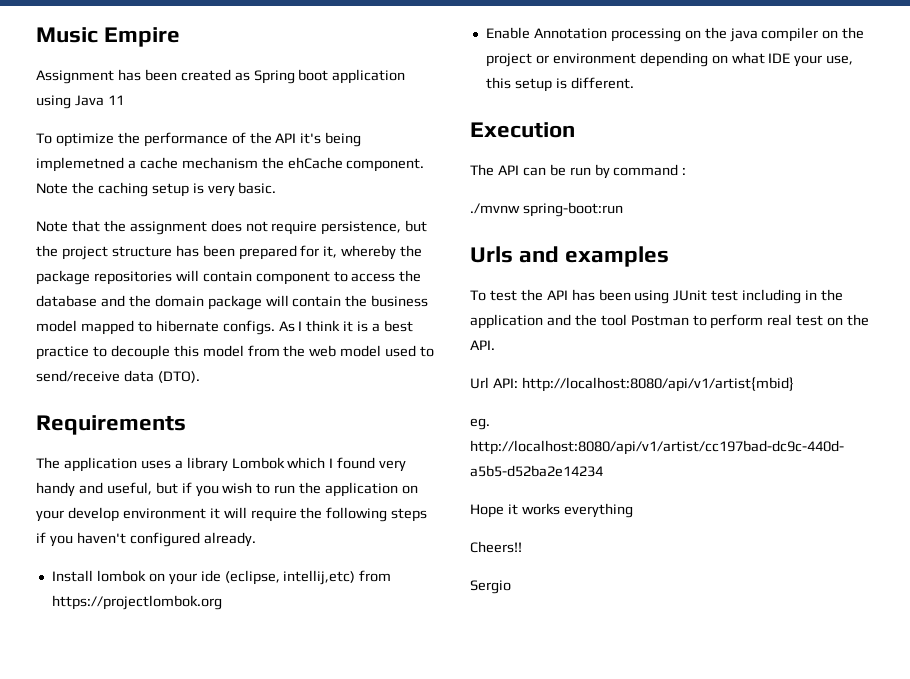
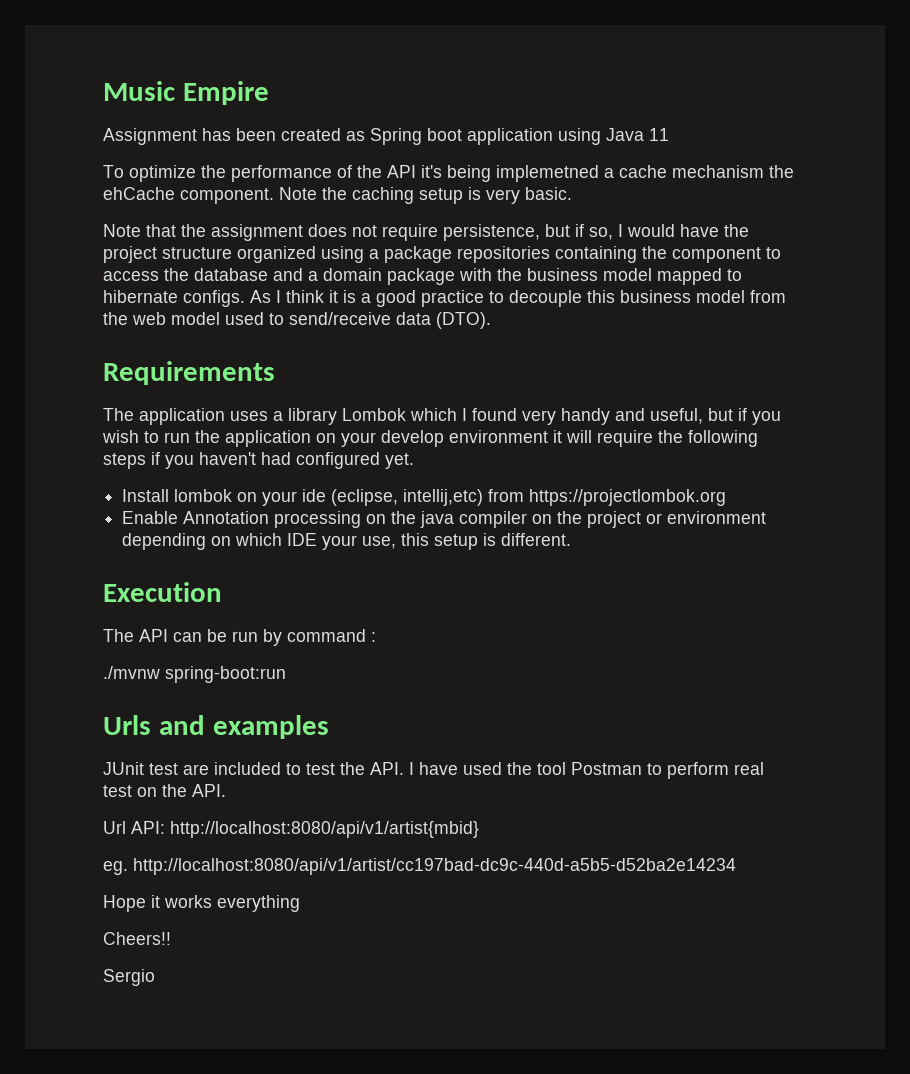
- Note that the assignment does not require persistence, but the project structure has been prepared for it, whereby the package repositories will contain component to access the database and the domain package will contain the business model mapped to hibernate configs.
+ Note that the assignment does not require persistence, but if so, I would have the project structure organized using a package repositories containing the component to access the database and a domain package with the business model mapped to hibernate configs.
- As I think it is a best practice to decouple this model from the web model used to send/receive data (DTO).
+ As I think it is a good practice to decouple this business model from the web model used to send/receive data (DTO).
- The application uses a library Lombok which I found very handy and useful, but if you wish to run the application on your develop environment it will require the following steps if you haven't configured already.
+ The application uses a library Lombok which I found very handy and useful, but if you wish to run the application on your develop environment it will require the following steps if you haven't had configured yet.
- Enable Annotation processing on the java compiler on the project or environment depending on what IDE your use, this setup is different.
+ Enable Annotation processing on the java compiler on the project or environment depending on which IDE your use, this setup is different.
- To test the API has been using JUnit test including in the application and the tool Postman to perform real test on the API.
+ JUnit test are included to test the API. I have used the tool Postman to perform real test on the API.

